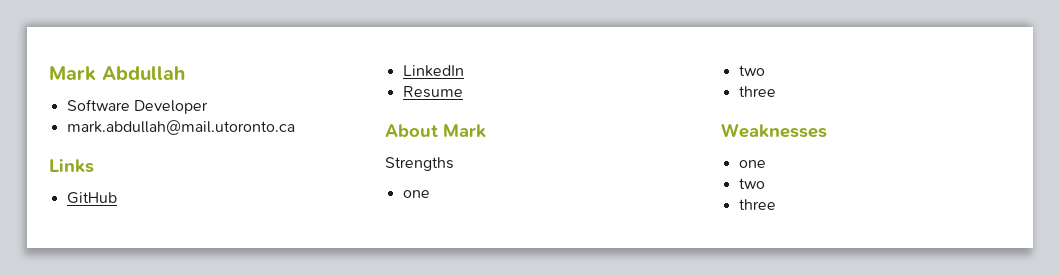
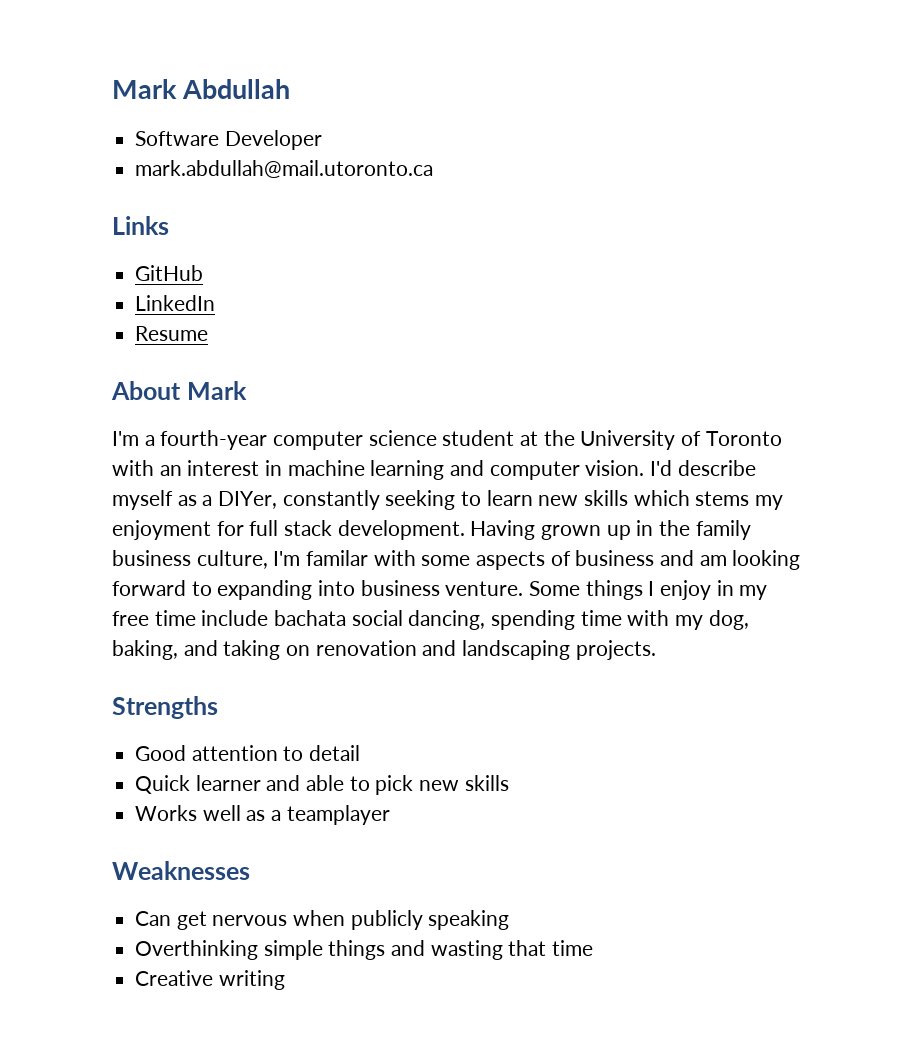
+ I'm a fourth-year computer science student at the University of Toronto with an interest in machine learning and computer vision. I'd describe myself as a DIYer, constantly seeking to learn new skills which stems my enjoyment for full stack development. Having grown up in the family business culture, I'm familar with some aspects of business and am looking forward to expanding into business venture. Some things I enjoy in my free time include bachata social dancing, spending time with my dog, baking, and taking on renovation and landscaping projects.
  Strengths
- one
- two
- three
+ Good attention to detail
+ Quick learner and able to pick new skills
+ Works well as a teamplayer
  Weaknesses
- one
- two
- three
+ Can get nervous when publicly speaking
+ Overthinking simple things and wasting that time
+ Creative writing

